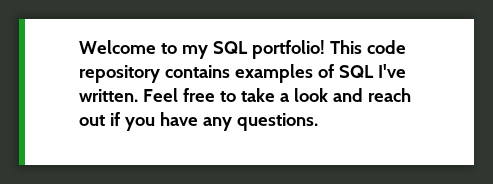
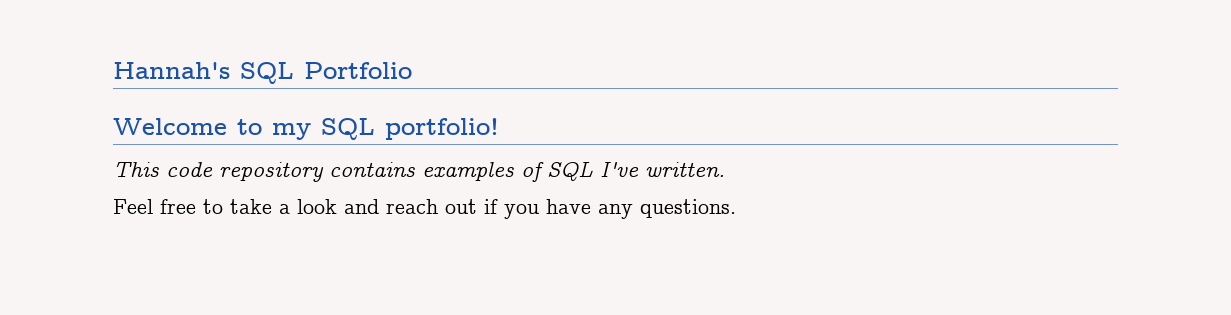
+ Hannah's SQL Portfolio
- Welcome to my SQL portfolio! This code repository contains examples of SQL I've written. Feel free to take a look and reach out if you have any questions.
+ Welcome to my SQL portfolio!
+ This code repository contains examples of SQL I've written.
+ Feel free to take a look and reach out if you have any questions.

